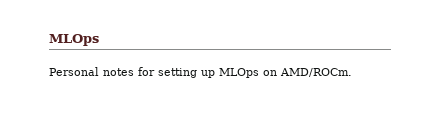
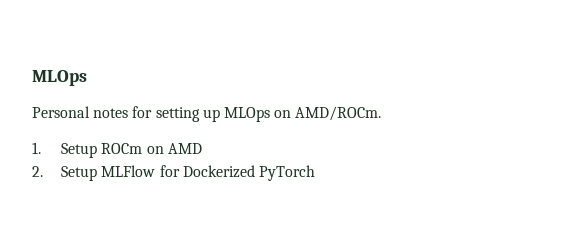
+ 1. Setup ROCm on AMD
+ 2. Setup MLFlow for Dockerized PyTorch

